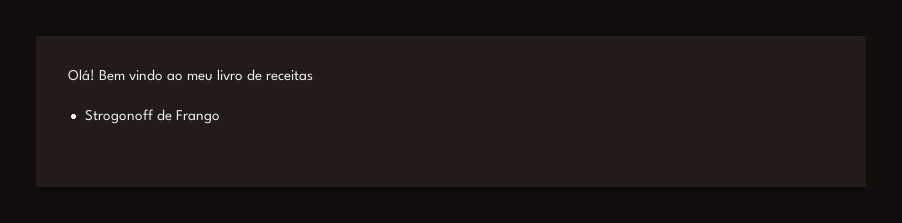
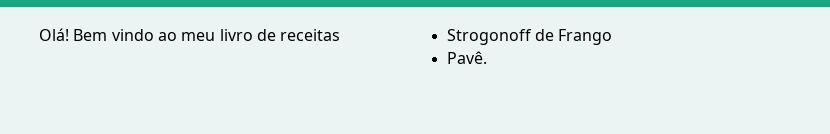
+ Pavê.

